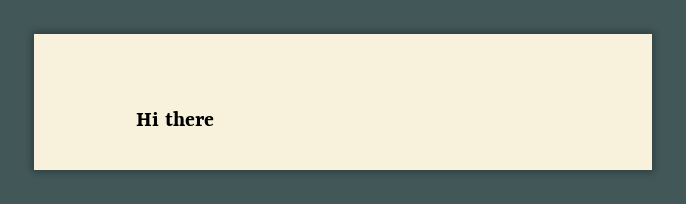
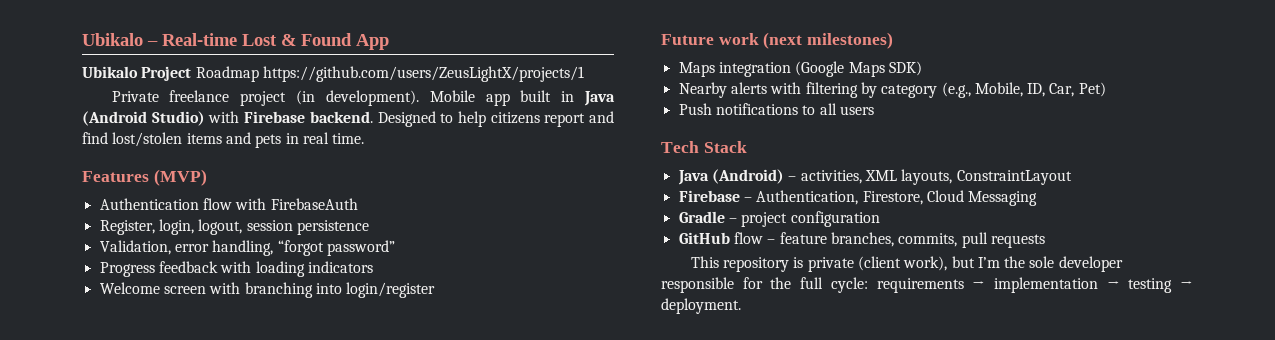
- Hi there
+ Ubikalo – Real-time Lost & Found App
+ Ubikalo Project Roadmap https://github.com/users/ZeusLightX/projects/1
+ Private freelance project (in development). Mobile app built in Java (Android Studio) with Firebase backend. Designed to help citizens report and find lost/stolen items and pets in real time.
+ Features (MVP)
+ Authentication flow with FirebaseAuth
+ Register, login, logout, session persistence
+ Validation, error handling, “forgot password”
+ Progress feedback with loading indicators
+ Welcome screen with branching into login/register
+ Future work (next milestones)
+ Maps integration (Google Maps SDK)
+ Nearby alerts with filtering by category (e.g., Mobile, ID, Car, Pet)
+ Push notifications to all users
+ Tech Stack
+ Java (Android) – activities, XML layouts, ConstraintLayout
+ Firebase – Authentication, Firestore, Cloud Messaging
+ Gradle – project configuration
+ GitHub flow – feature branches, commits, pull requests
+ This repository is private (client work), but I’m the sole developer responsible for the full cycle: requirements → implementation → testing → deployment.

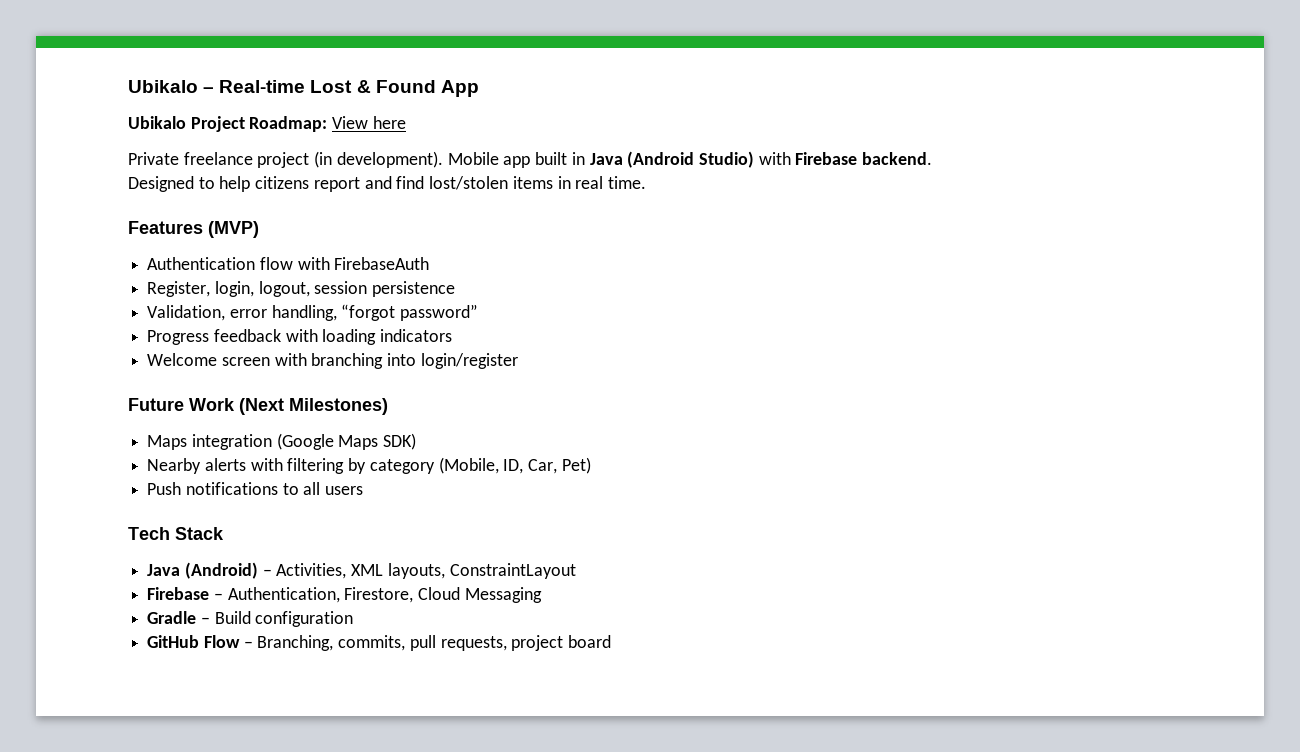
- Ubikalo Project Roadmap https://github.com/users/ZeusLightX/projects/1
+ Ubikalo Project Roadmap: View here
- Mobile app built in Java (Android Studio) with Firebase backend. Designed to help citizens report and find lost/stolen items and pets in real time.
+ Mobile app built in Java (Android Studio) with Firebase backend.
+ Designed to help citizens report and find lost/stolen items in real time.
- Future work (next milestones)
+ Future Work (Next Milestones)
- Nearby alerts with filtering by category (e.g., Mobile, ID, Car, Pet)
+ Nearby alerts with filtering by category (Mobile, ID, Car, Pet)
- Java (Android) – activities, XML layouts, ConstraintLayout
+ Java (Android) – Activities, XML layouts, ConstraintLayout
- Gradle – project configuration
+ Gradle – Build configuration
- GitHub flow – feature branches, commits, pull requests
- This repository is private (client work), but I’m the sole developer responsible for the full cycle: requirements → implementation → testing → deployment.
+ GitHub Flow – Branching, commits, pull requests, project board

